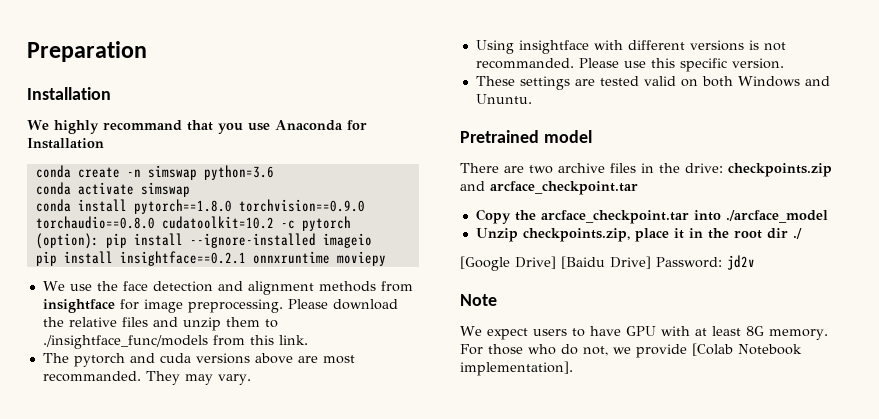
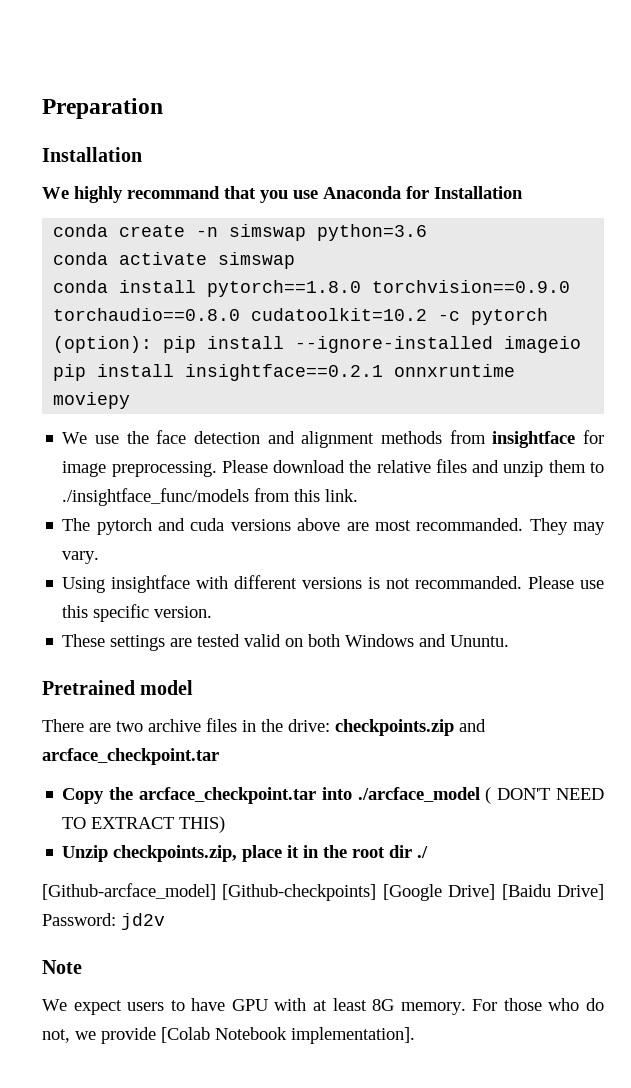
- Copy the arcface_checkpoint.tar into ./arcface_model
+ Copy the arcface_checkpoint.tar into ./arcface_model ( DON'T NEED TO EXTRACT THIS)
- [Google Drive] [Baidu Drive] Password: jd2v
+ [Github-arcface_model] [Github-checkpoints] [Google Drive] [Baidu Drive] Password: jd2v

